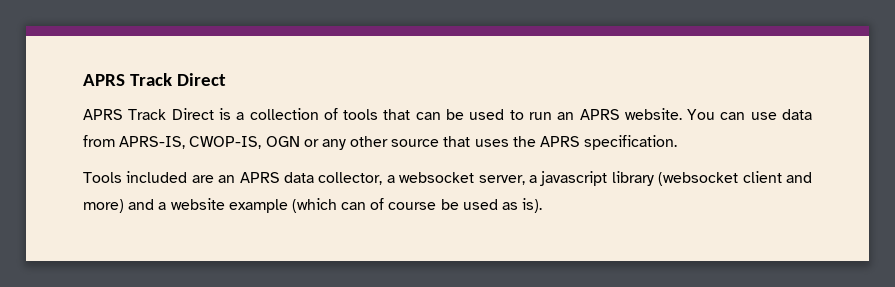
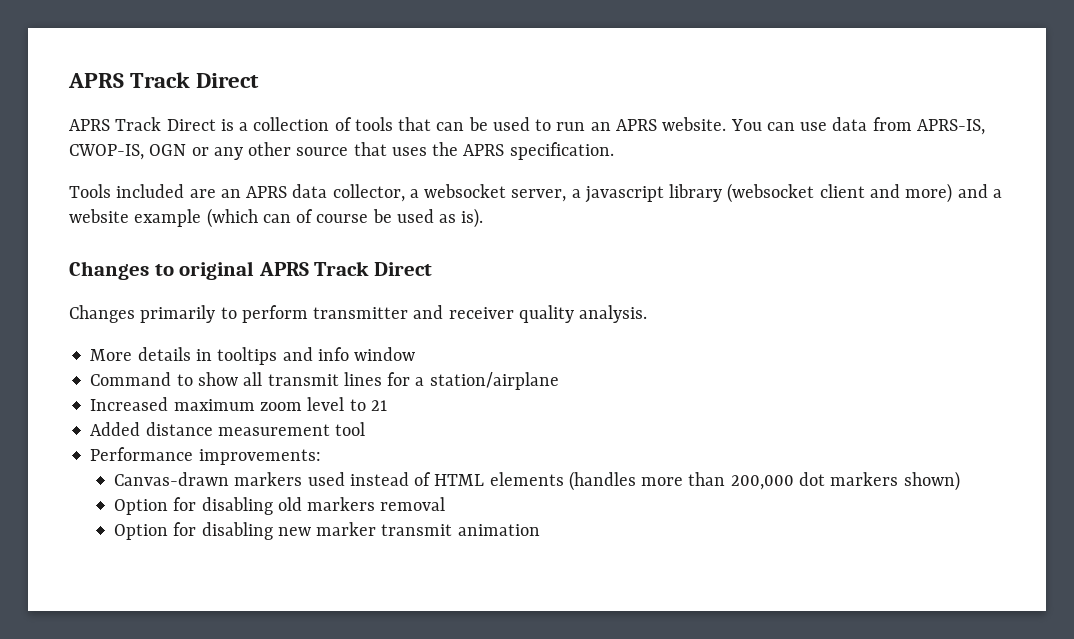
+ Changes to original APRS Track Direct
+ Changes primarily to perform transmitter and receiver quality analysis.
+ More details in tooltips and info window
+ Command to show all transmit lines for a station/airplane
+ Increased maximum zoom level to 21
+ Added distance measurement tool
+ Performance improvements:
+ Canvas-drawn markers used instead of HTML elements (handles more than 200,000 dot markers shown)
+ Option for disabling old markers removal
+ Option for disabling new marker transmit animation

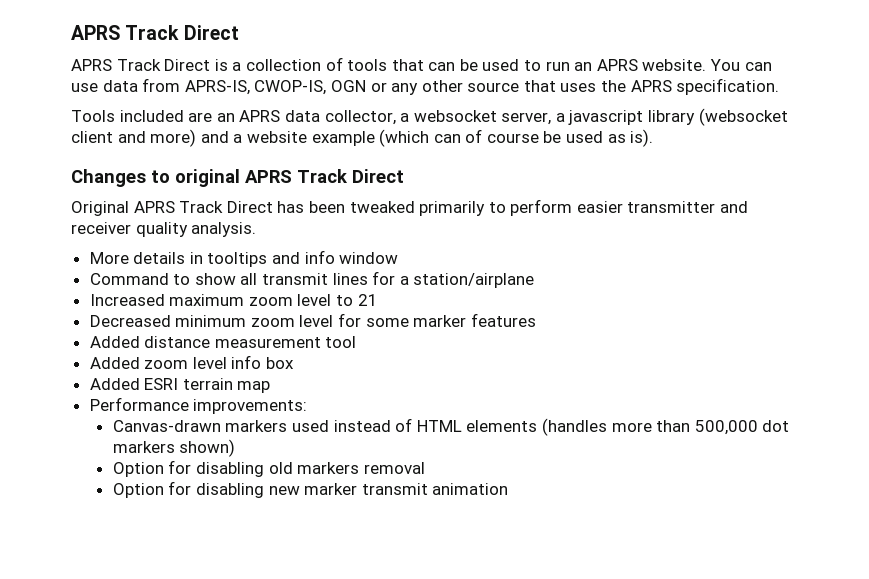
- Changes primarily to perform transmitter and receiver quality analysis.
+ Original APRS Track Direct has been tweaked primarily to perform easier transmitter and receiver quality analysis.
+ Decreased minimum zoom level for some marker features
  Added distance measurement tool
+ Added zoom level info box
+ Added ESRI terrain map
- Canvas-drawn markers used instead of HTML elements (handles more than 200,000 dot markers shown)
+ Canvas-drawn markers used instead of HTML elements (handles more than 500,000 dot markers shown)

